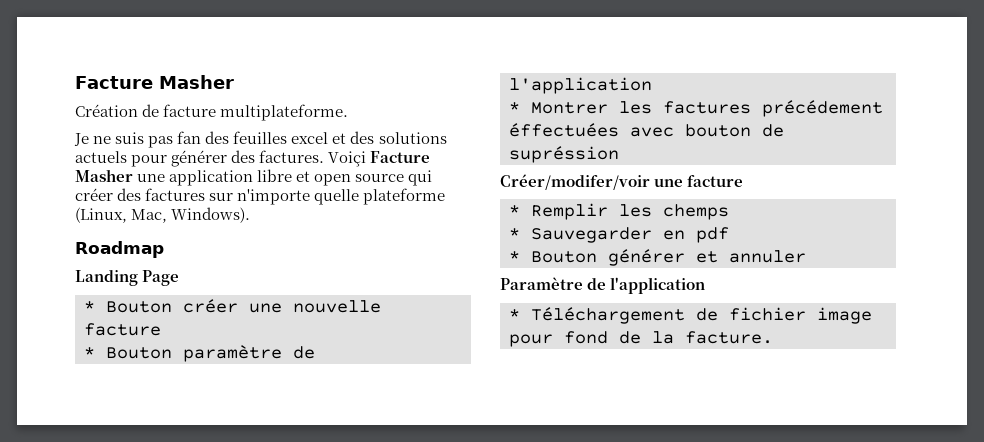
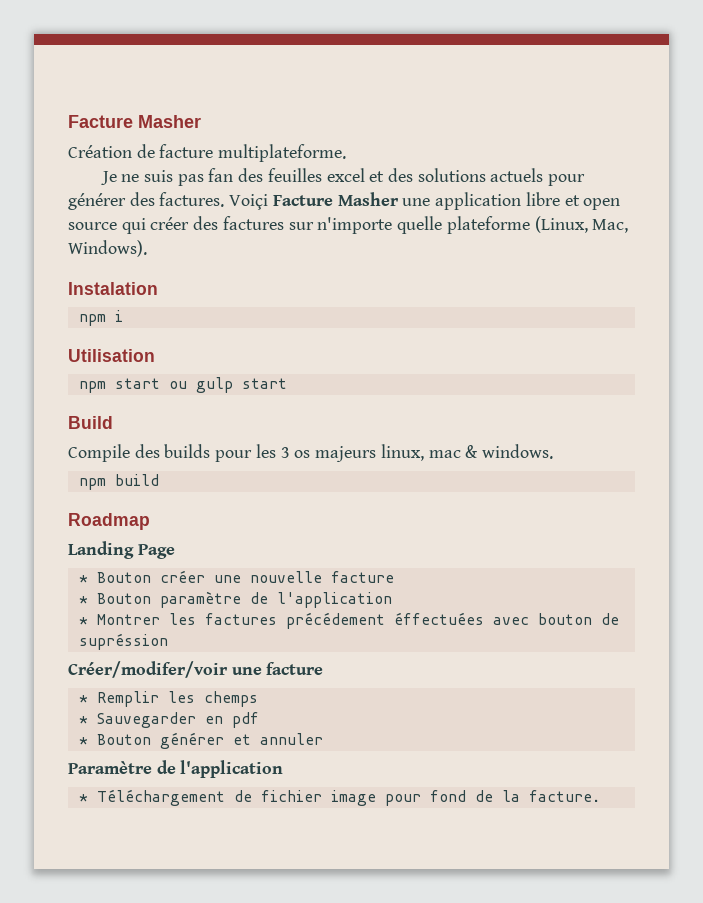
+ Instalation
+ npm i
+ Utilisation
+ npm start ou gulp start
+ Build
+ Compile des builds pour les 3 os majeurs linux, mac & windows.
+ npm build

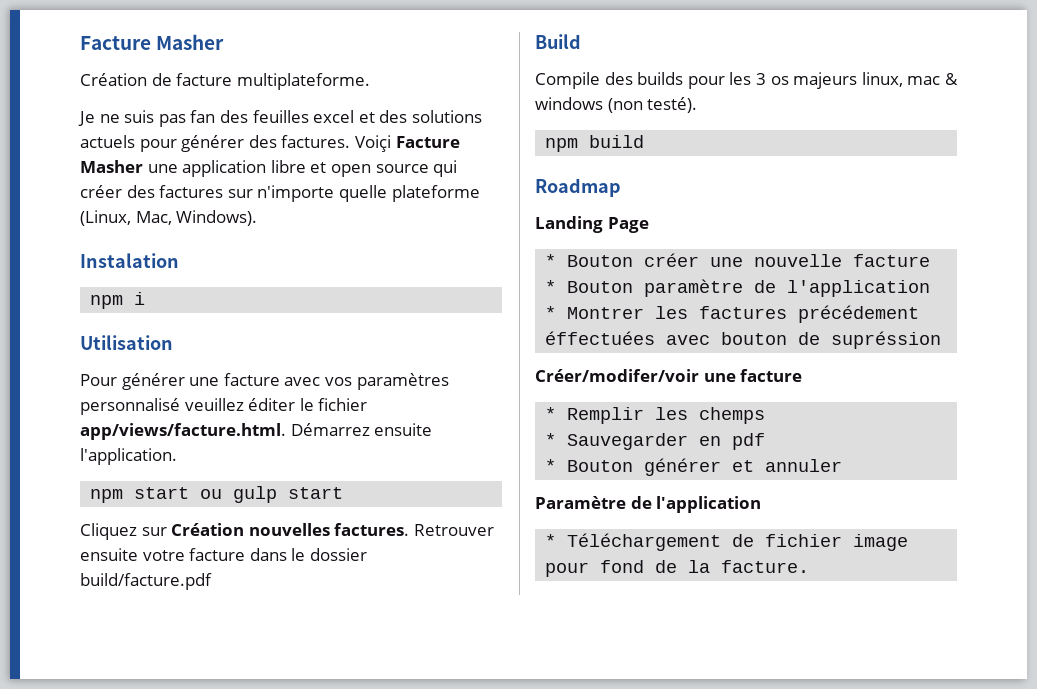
+ Pour générer une facture avec vos paramètres personnalisé veuillez éditer le fichier app/views/facture.html. Démarrez ensuite l'application.
+ Cliquez sur Création nouvelles factures. Retrouver ensuite votre facture dans le dossier build/facture.pdf
- Compile des builds pour les 3 os majeurs linux, mac & windows.
+ Compile des builds pour les 3 os majeurs linux, mac & windows (non testé).

